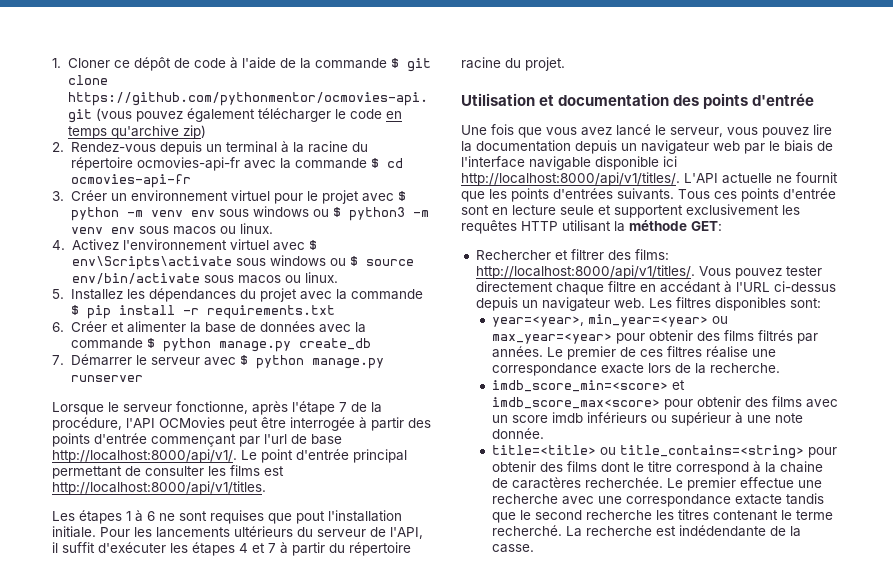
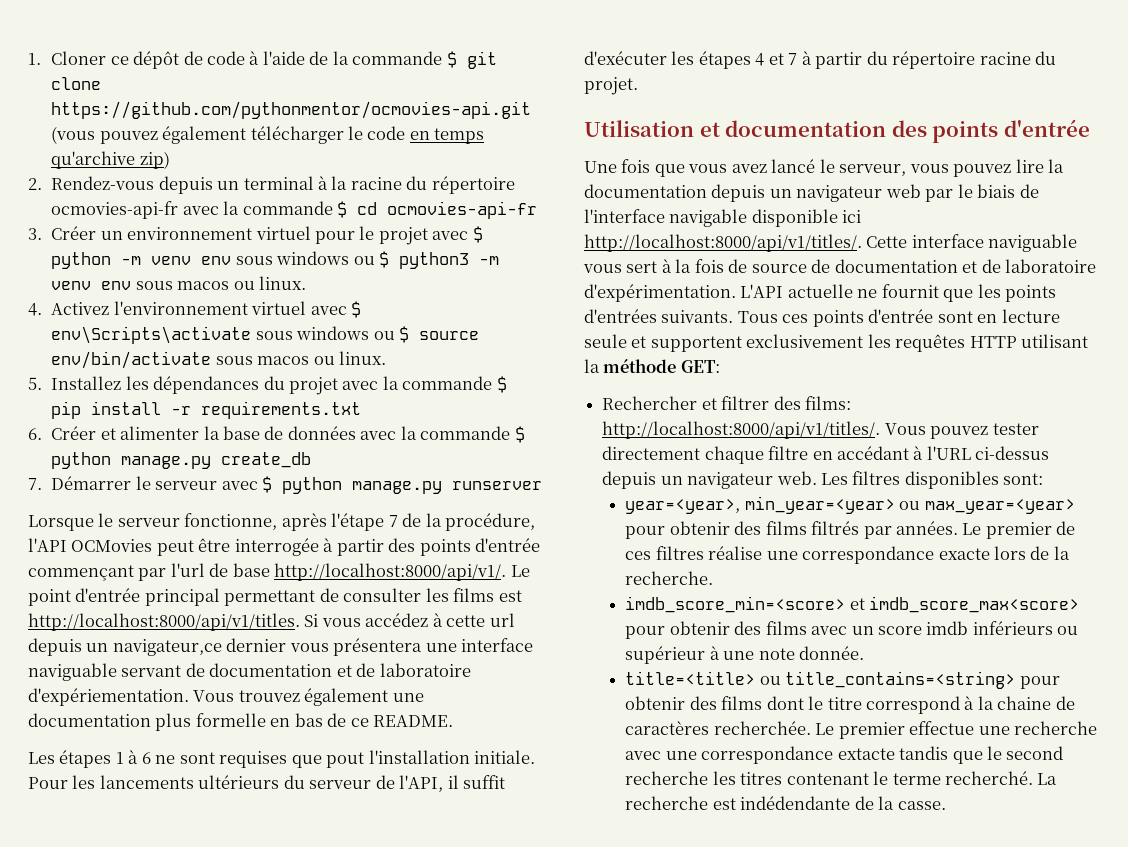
+ Si vous accédez à cette url depuis un navigateur,ce dernier vous présentera une interface naviguable servant de documentation et de laboratoire d'expériementation. Vous trouvez également une documentation plus formelle en bas de ce README.
+ Cette interface naviguable vous sert à la fois de source de documentation et de laboratoire d'expérimentation.

